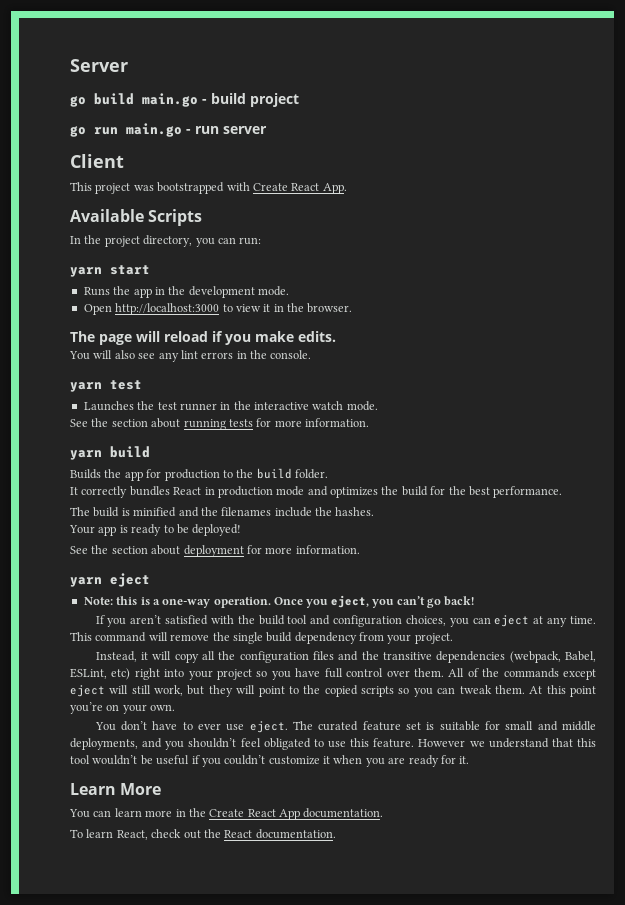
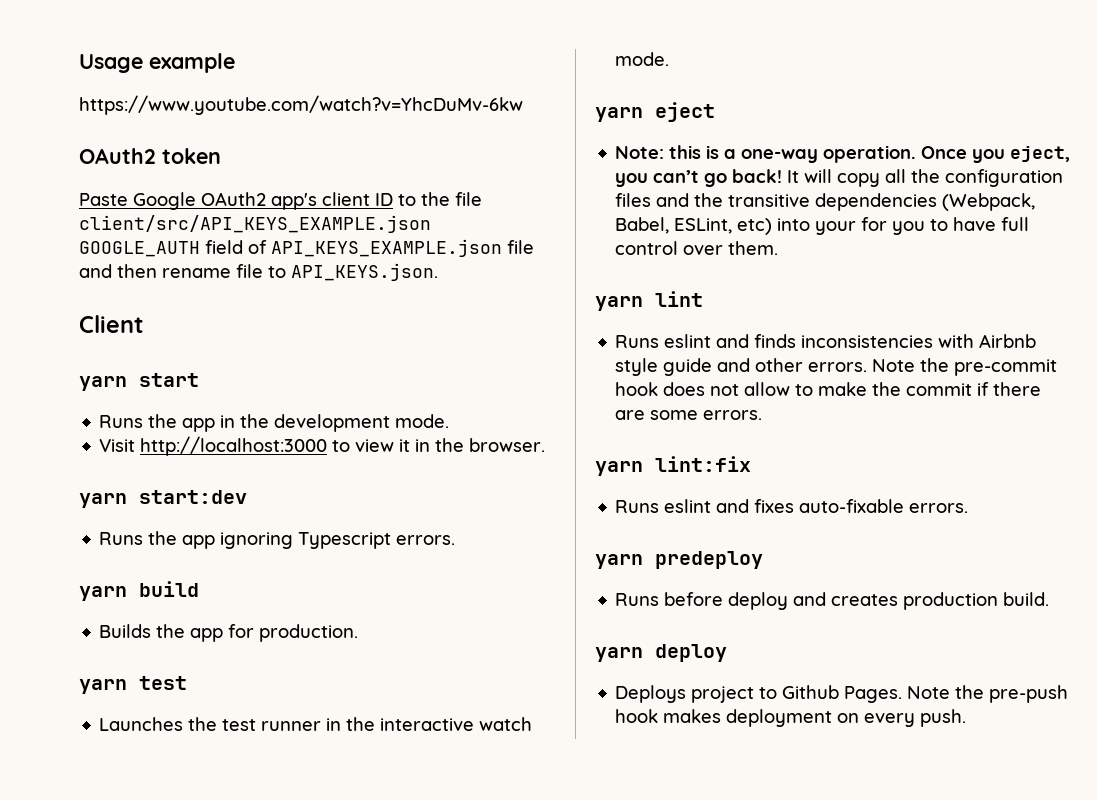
- Server
- go build main.go - build project
- go run main.go - run server
+ Usage example
+ https://www.youtube.com/watch?v=YhcDuMv-6kw
+ OAuth2 token
+ Paste Google OAuth2 app's client ID to the file client/src/API_KEYS_EXAMPLE.json GOOGLE_AUTH field of API_KEYS_EXAMPLE.json file and then rename file to API_KEYS.json.
  Client
- This project was bootstrapped with Create React App.
- Available Scripts
- In the project directory, you can run:
- Open http://localhost:3000 to view it in the browser.
+ Visit http://localhost:3000 to view it in the browser.
- The page will reload if you make edits.
- You will also see any lint errors in the console.
+ yarn start:dev
+ Runs the app ignoring Typescript errors.
+ yarn build
+ Builds the app for production.
- See the section about running tests for more information.
- yarn build
- Builds the app for production to the build folder.
- It correctly bundles React in production mode and optimizes the build for the best performance.
- The build is minified and the filenames include the hashes.
- Your app is ready to be deployed!
- See the section about deployment for more information.
- Once you eject, you can’t go back!
- If you aren’t satisfied with the build tool and configuration choices, you can eject at any time. This command will remove the single build dependency from your project.
- Instead, it will copy all the configuration files and the transitive dependencies (webpack, Babel, ESLint, etc) right into your project so you have full control over them. All of the commands except eject will still work, but they will point to the copied scripts so you can tweak them. At this point you’re on your own.
- You don’t have to ever use eject. The curated feature set is suitable for small and middle deployments, and you shouldn’t feel obligated to use this feature. However we understand that this tool wouldn’t be useful if you couldn’t customize it when you are ready for it.
- Learn More
- You can learn more in the Create React App documentation.
- To learn React, check out the React documentation.
+ Once you eject, you can’t go back! It will copy all the configuration files and the transitive dependencies (Webpack, Babel, ESLint, etc) into your for you to have full control over them.
+ yarn lint
+ Runs eslint and finds inconsistencies with Airbnb style guide and other errors. Note the pre-commit hook does not allow to make the commit if there are some errors.
+ yarn lint:fix
+ Runs eslint and fixes auto-fixable errors.
+ yarn predeploy
+ Runs before deploy and creates production build.
+ yarn deploy
+ Deploys project to Github Pages. Note the pre-push hook makes deployment on every push.

